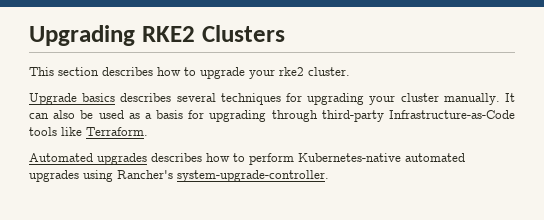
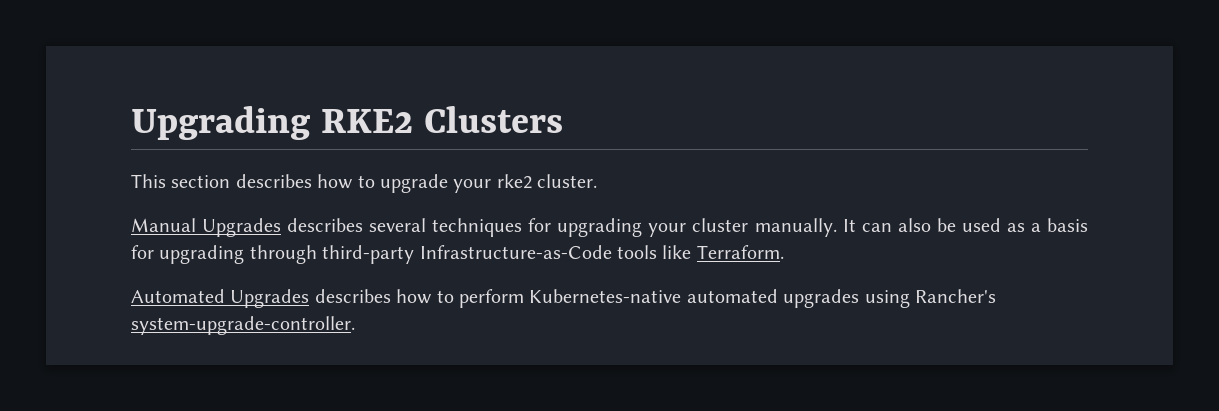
- Upgrade basics describes several techniques for upgrading your cluster manually.
+ Manual Upgrades describes several techniques for upgrading your cluster manually.
- Automated upgrades describes how to perform Kubernetes-native automated upgrades using Rancher's system-upgrade-controller.
+ Automated Upgrades describes how to perform Kubernetes-native automated upgrades using Rancher's system-upgrade-controller.

